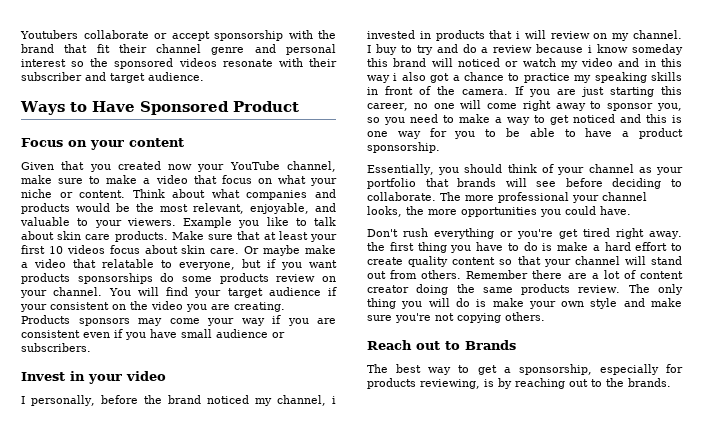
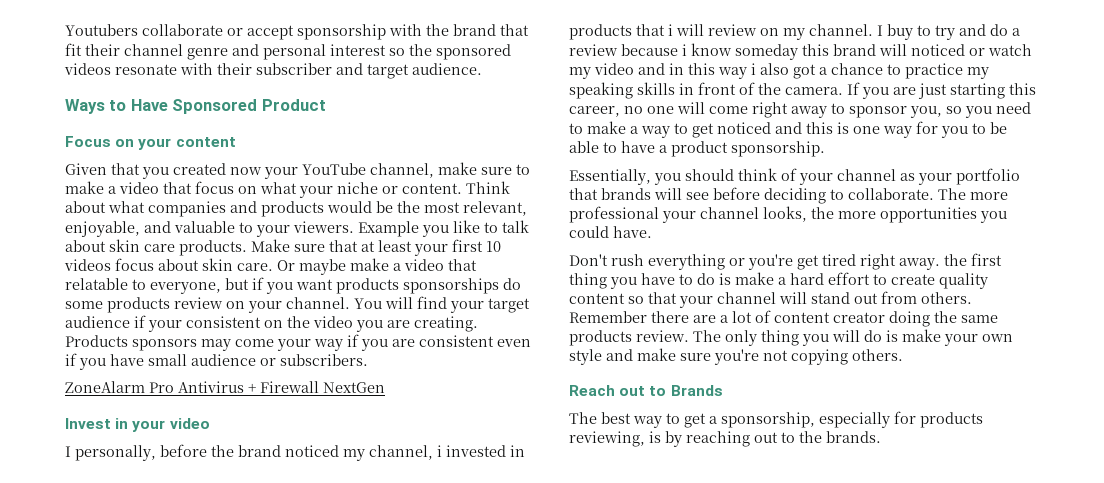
+ ZoneAlarm Pro Antivirus + Firewall NextGen

